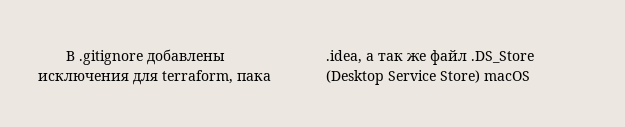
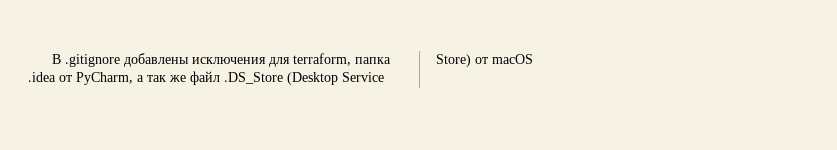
- В .gitignore добавлены исключения для terraform, пака .idea, а так же файл .DS_Store (Desktop Service Store) macOS
+ В .gitignore добавлены исключения для terraform, папка .idea от PyCharm, а так же файл .DS_Store (Desktop Service Store) от macOS

